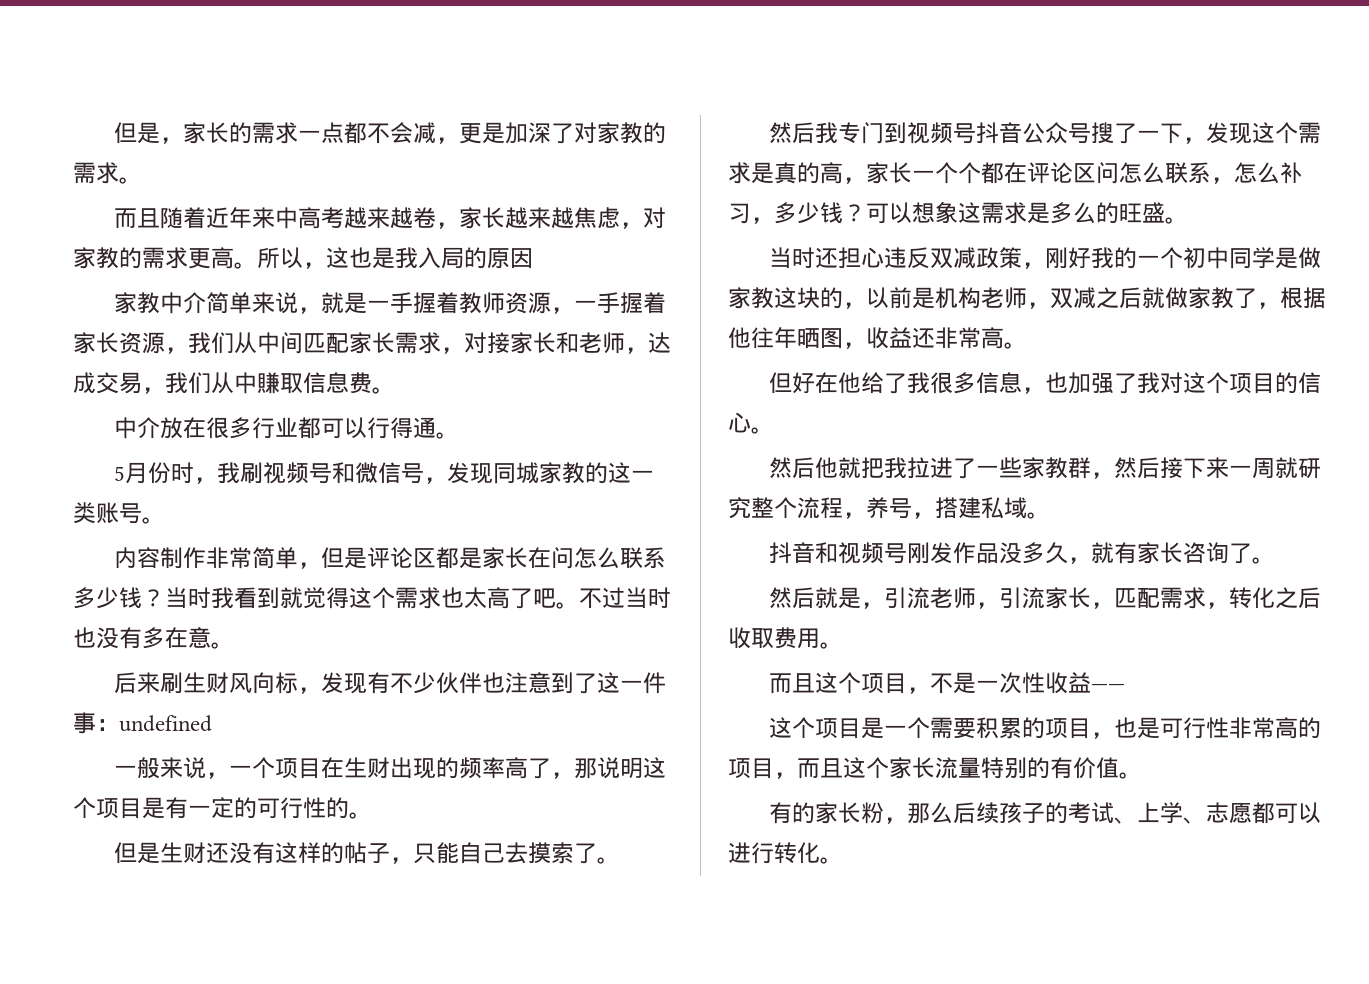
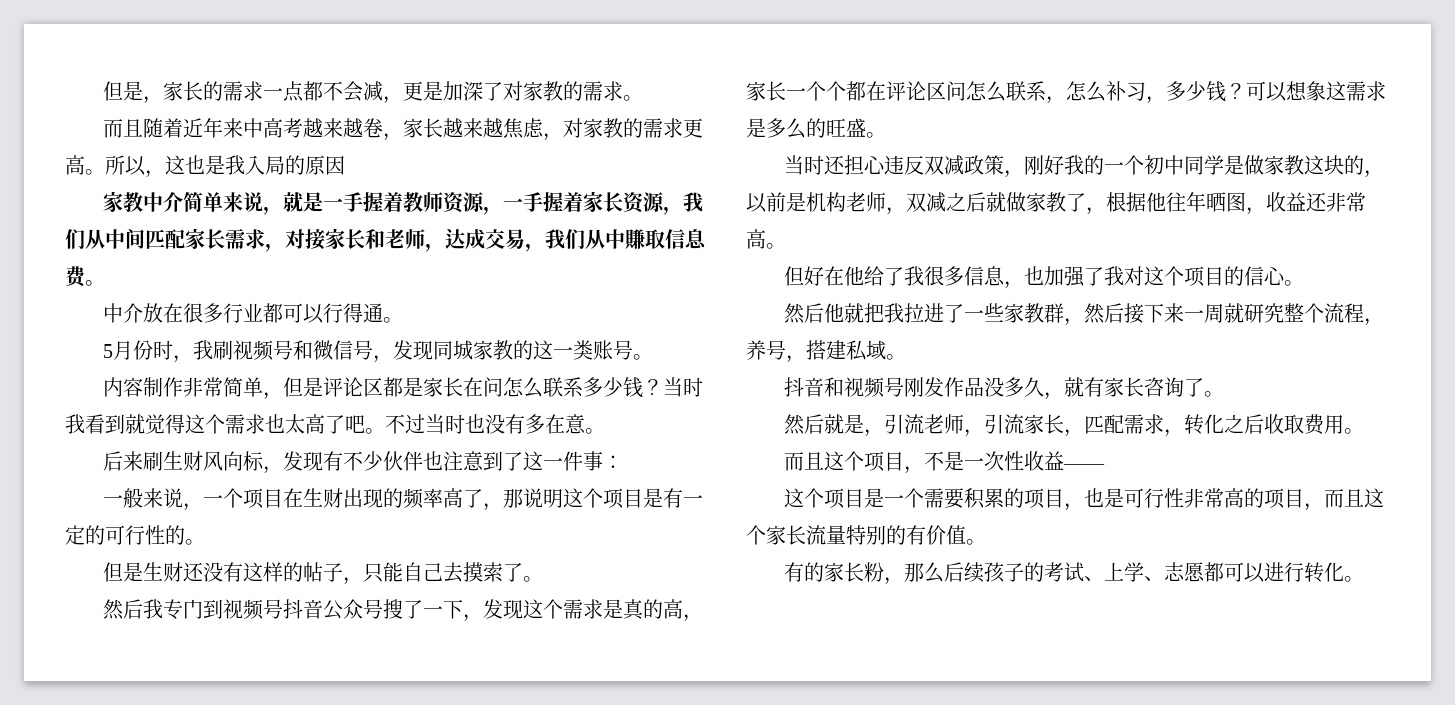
- 后来刷生财风向标，发现有不少伙伴也注意到了这一件事：undefined
+ 后来刷生财风向标，发现有不少伙伴也注意到了这一件事：

